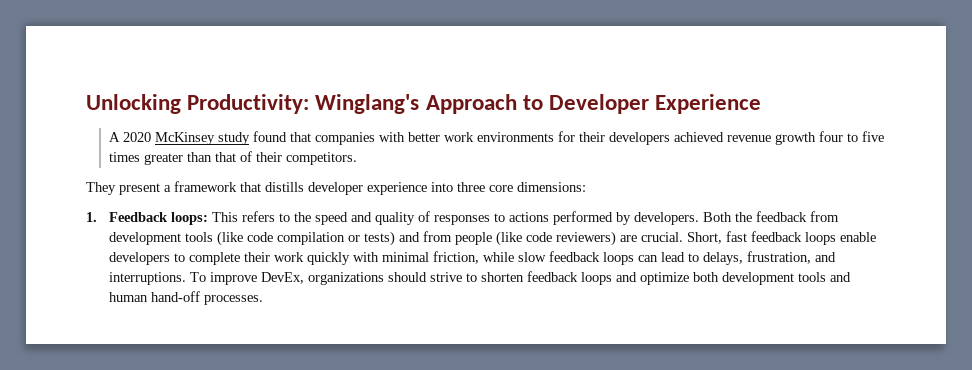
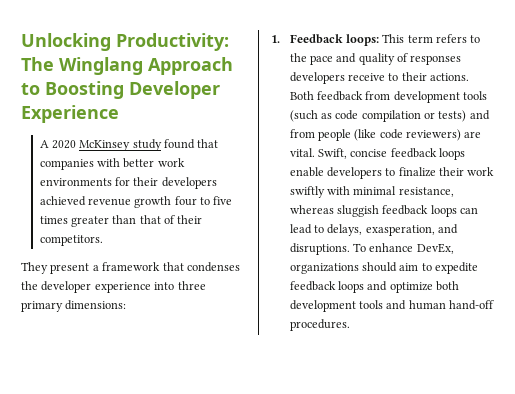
- Unlocking Productivity: Winglang's Approach to Developer Experience
+ Unlocking Productivity: The Winglang Approach to Boosting Developer Experience
- They present a framework that distills developer experience into three core dimensions:
+ They present a framework that condenses the developer experience into three primary dimensions:
- 1. Feedback loops: This refers to the speed and quality of responses to actions performed by developers. Both the feedback from development tools (like code compilation or tests) and from people (like code reviewers) are crucial. Short, fast feedback loops enable developers to complete their work quickly with minimal friction, while slow feedback loops can lead to delays, frustration, and interruptions. To improve DevEx, organizations should strive to shorten feedback loops and optimize both development tools and human hand-off processes.
+ 1. Feedback loops: This term refers to the pace and quality of responses developers receive to their actions. Both feedback from development tools (such as code compilation or tests) and from people (like code reviewers) are vital. Swift, concise feedback loops enable developers to finalize their work swiftly with minimal resistance, whereas sluggish feedback loops can lead to delays, exasperation, and disruptions. To enhance DevEx, organizations should aim to expedite feedback loops and optimize both development tools and human hand-off procedures.

